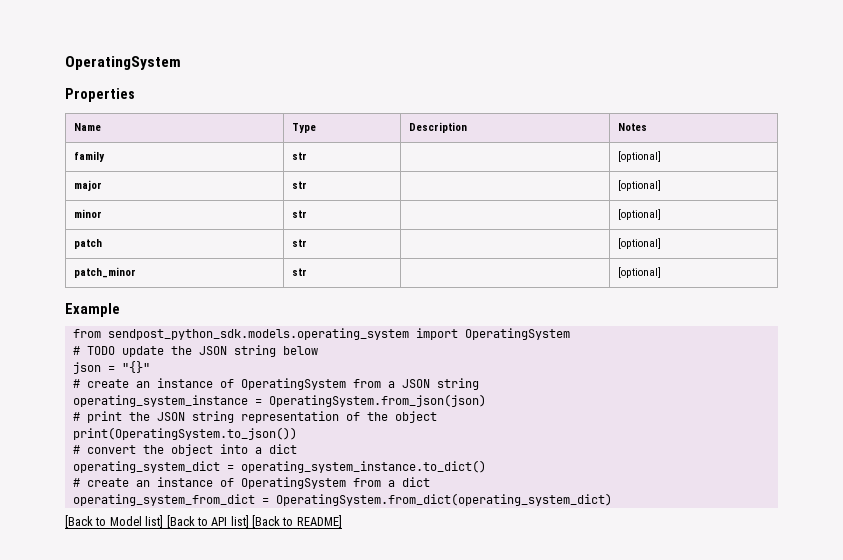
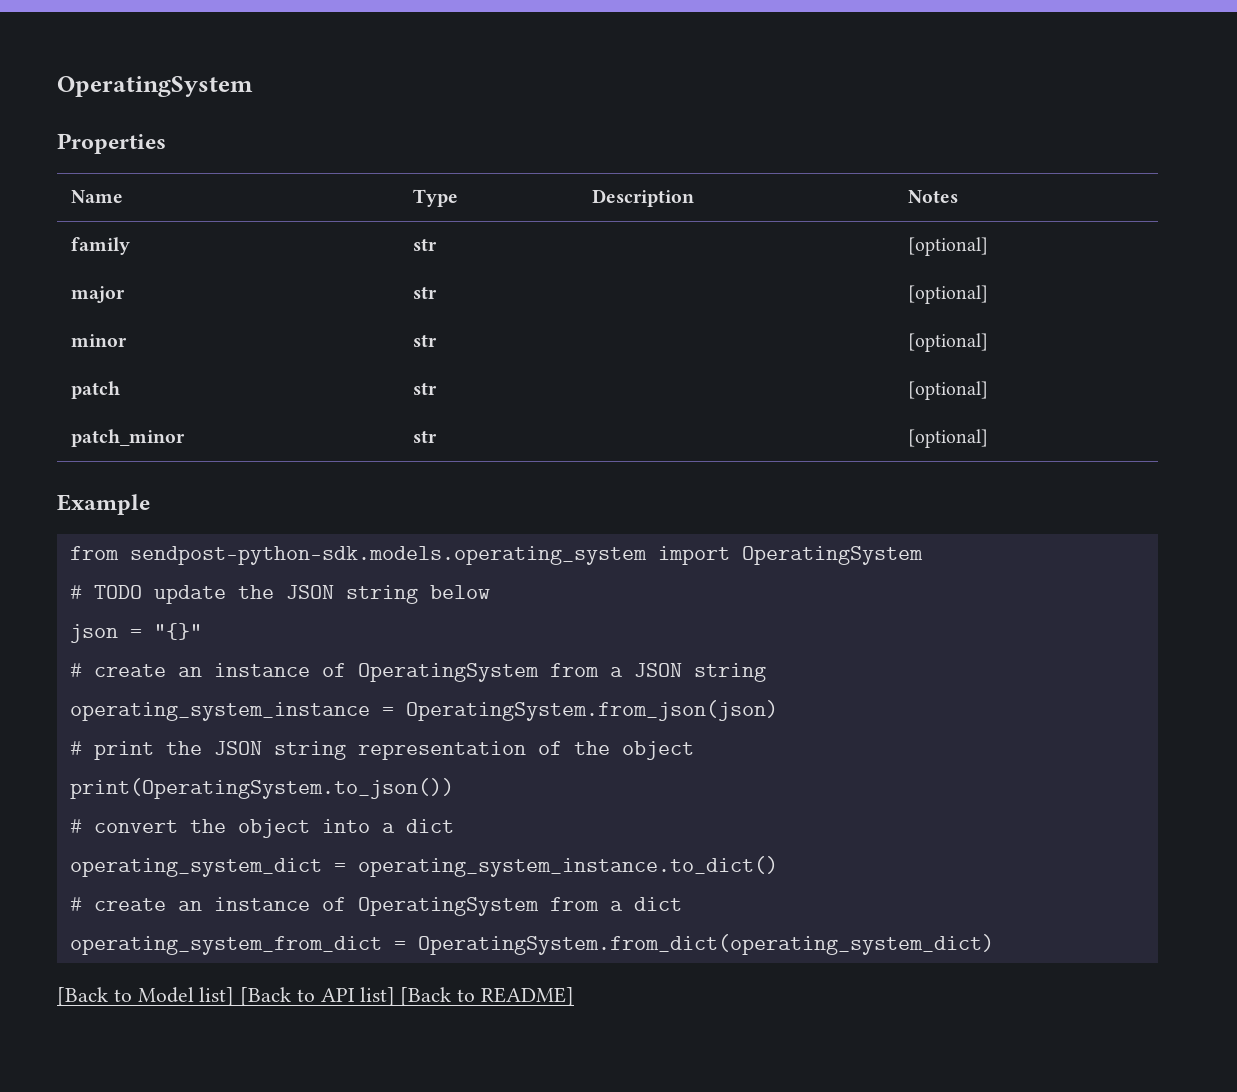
- from sendpost_python_sdk.models.operating_system import OperatingSystem
+ from sendpost-python-sdk.models.operating_system import OperatingSystem

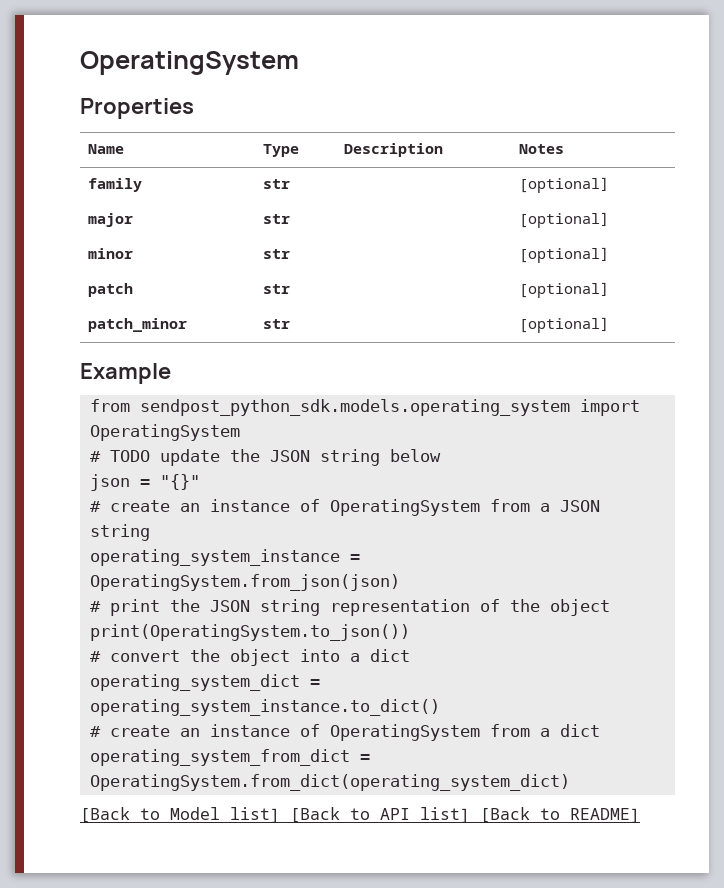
- from sendpost-python-sdk.models.operating_system import OperatingSystem
+ from sendpost_python_sdk.models.operating_system import OperatingSystem

